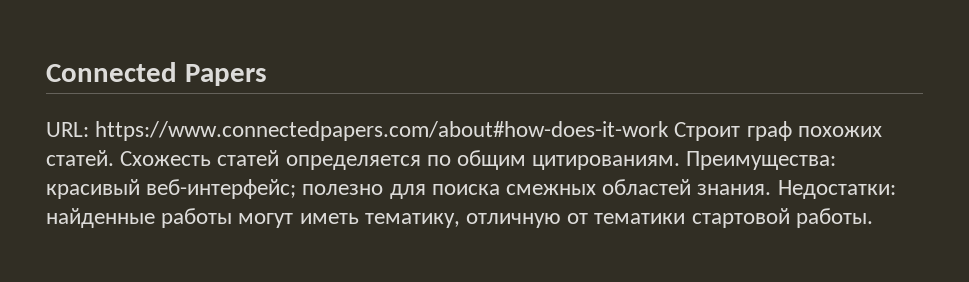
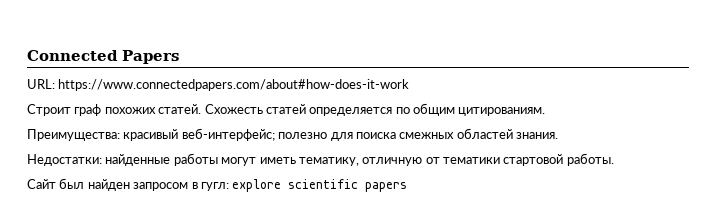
- URL: https://www.connectedpapers.com/about#how-does-it-work Строит граф похожих статей.
+ URL: https://www.connectedpapers.com/about#how-does-it-work
+ Строит граф похожих статей.
- Схожесть статей определяется по общим цитированиям. Преимущества: красивый веб-интерфейс; полезно для поиска смежных областей знания. Недостатки: найденные работы могут иметь тематику, отличную от тематики стартовой работы.
+ Схожесть статей определяется по общим цитированиям.
+ Преимущества: красивый веб-интерфейс; полезно для поиска смежных областей знания.
+ Недостатки: найденные работы могут иметь тематику, отличную от тематики стартовой работы.
+ Сайт был найден запросом в гугл: explore scientific papers

